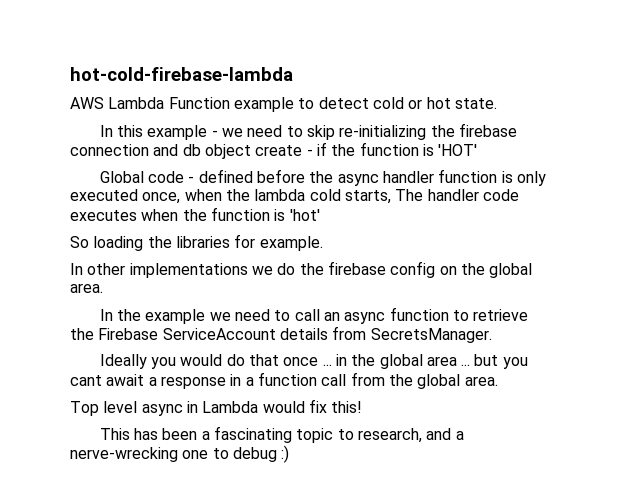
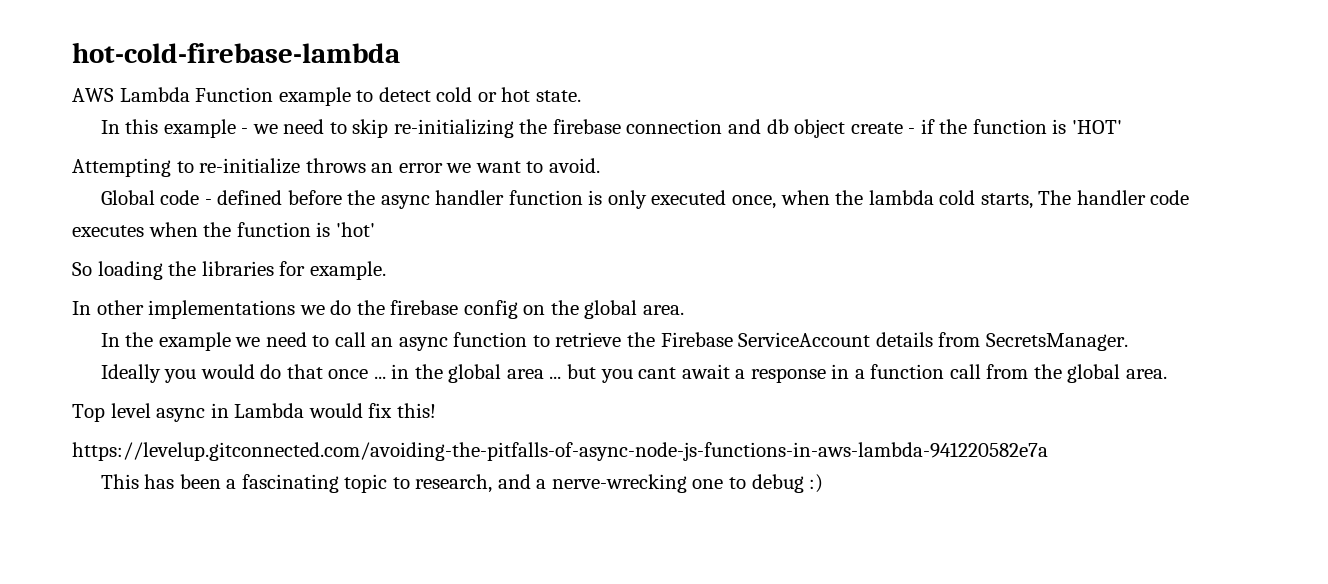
+ Attempting to re-initialize throws an error we want to avoid.
+ https://levelup.gitconnected.com/avoiding-the-pitfalls-of-async-node-js-functions-in-aws-lambda-941220582e7a

